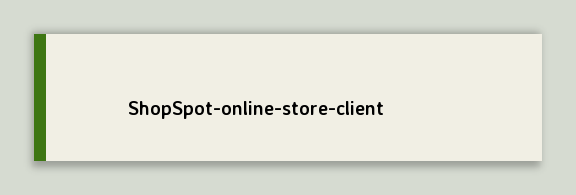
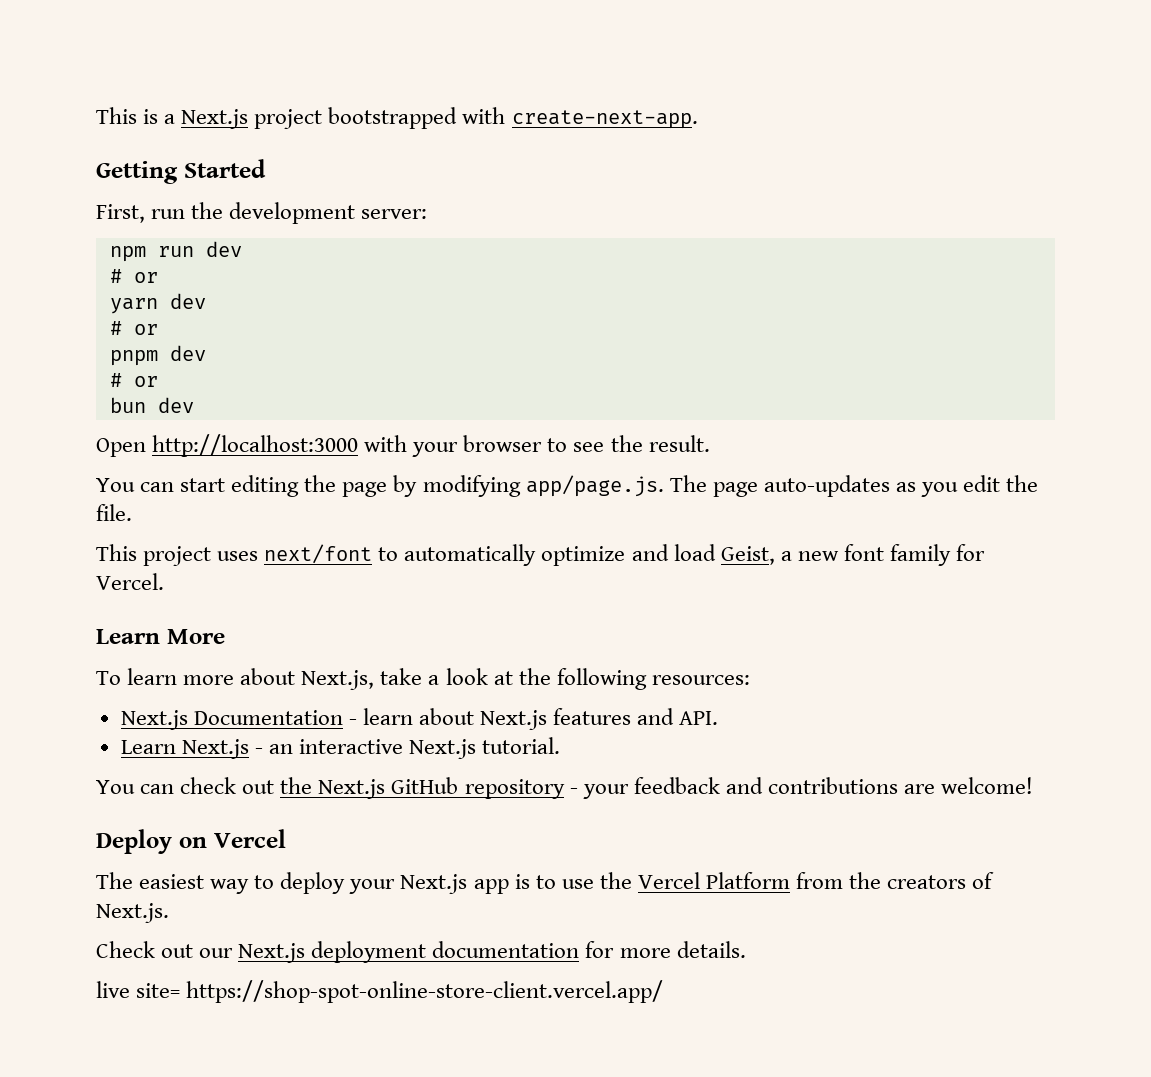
- ShopSpot-online-store-client
+ This is a Next.js project bootstrapped with create-next-app.
+ Getting Started
+ First, run the development server:
+ npm run dev
+ # or
+ yarn dev
+ # or
+ pnpm dev
+ # or
+ bun dev
+ Open http://localhost:3000 with your browser to see the result.
+ You can start editing the page by modifying app/page.js. The page auto-updates as you edit the file.
+ This project uses next/font to automatically optimize and load Geist, a new font family for Vercel.
+ Learn More
+ To learn more about Next.js, take a look at the following resources:
+ Next.js Documentation - learn about Next.js features and API.
+ Learn Next.js - an interactive Next.js tutorial.
+ You can check out the Next.js GitHub repository - your feedback and contributions are welcome!
+ Deploy on Vercel
+ The easiest way to deploy your Next.js app is to use the Vercel Platform from the creators of Next.js.
+ Check out our Next.js deployment documentation for more details.
+ live site= https://shop-spot-online-store-client.vercel.app/

